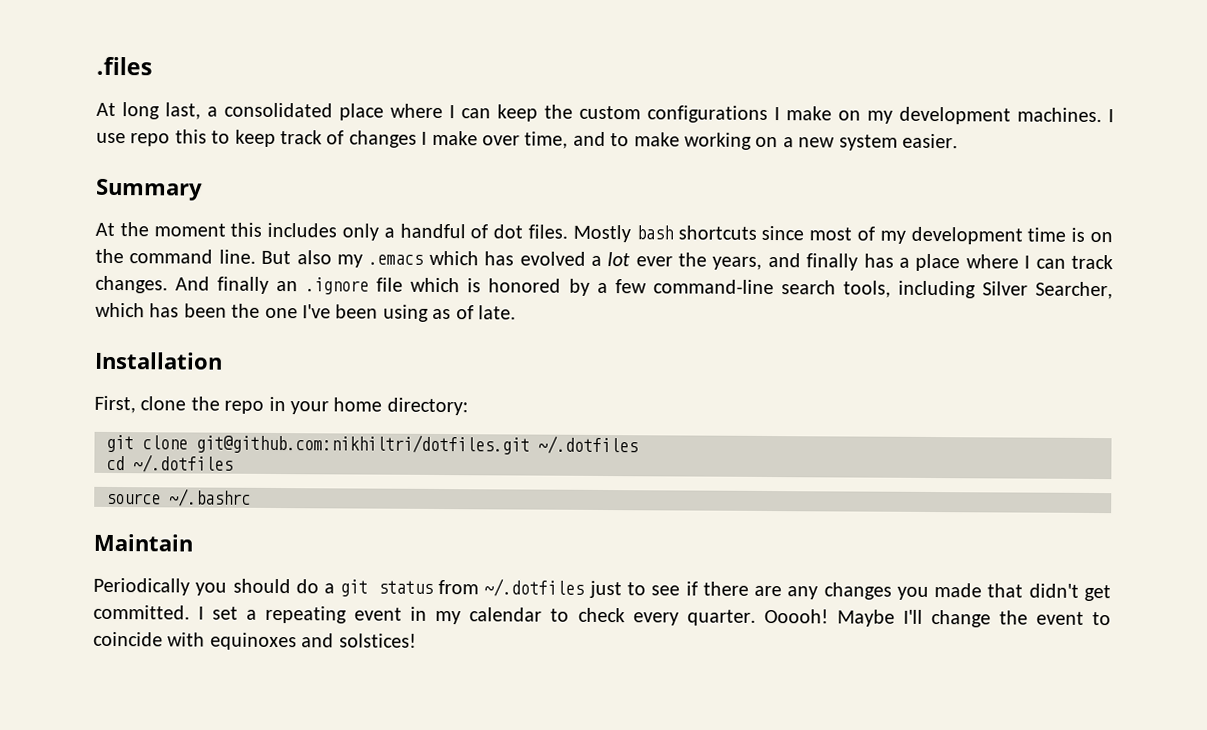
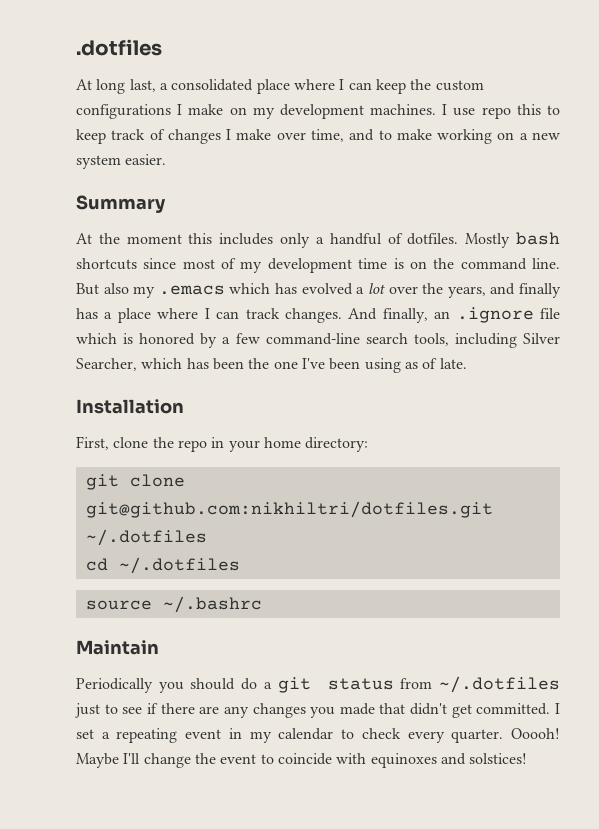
- .files
+ .dotfiles
- At the moment this includes only a handful of dot files.
+ At the moment this includes only a handful of dotfiles.
- But also my .emacs which has evolved a lot ever the years, and finally has a place where I can track changes.
+ But also my .emacs which has evolved a lot over the years, and finally has a place where I can track changes.
- And finally an .ignore file which is honored by a few command-line search tools, including Silver Searcher, which has been the one I've been using as of late.
+ And finally, an .ignore file which is honored by a few command-line search tools, including Silver Searcher, which has been the one I've been using as of late.

